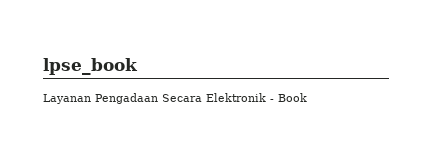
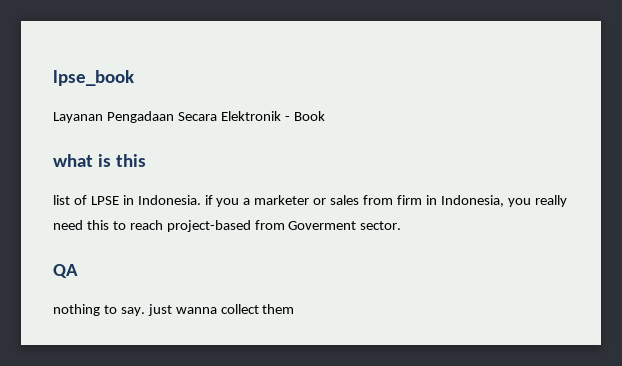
+ what is this
+ list of LPSE in Indonesia. if you a marketer or sales from firm in Indonesia, you really need this to reach project-based from Goverment sector.
+ QA
+ nothing to say. just wanna collect them

